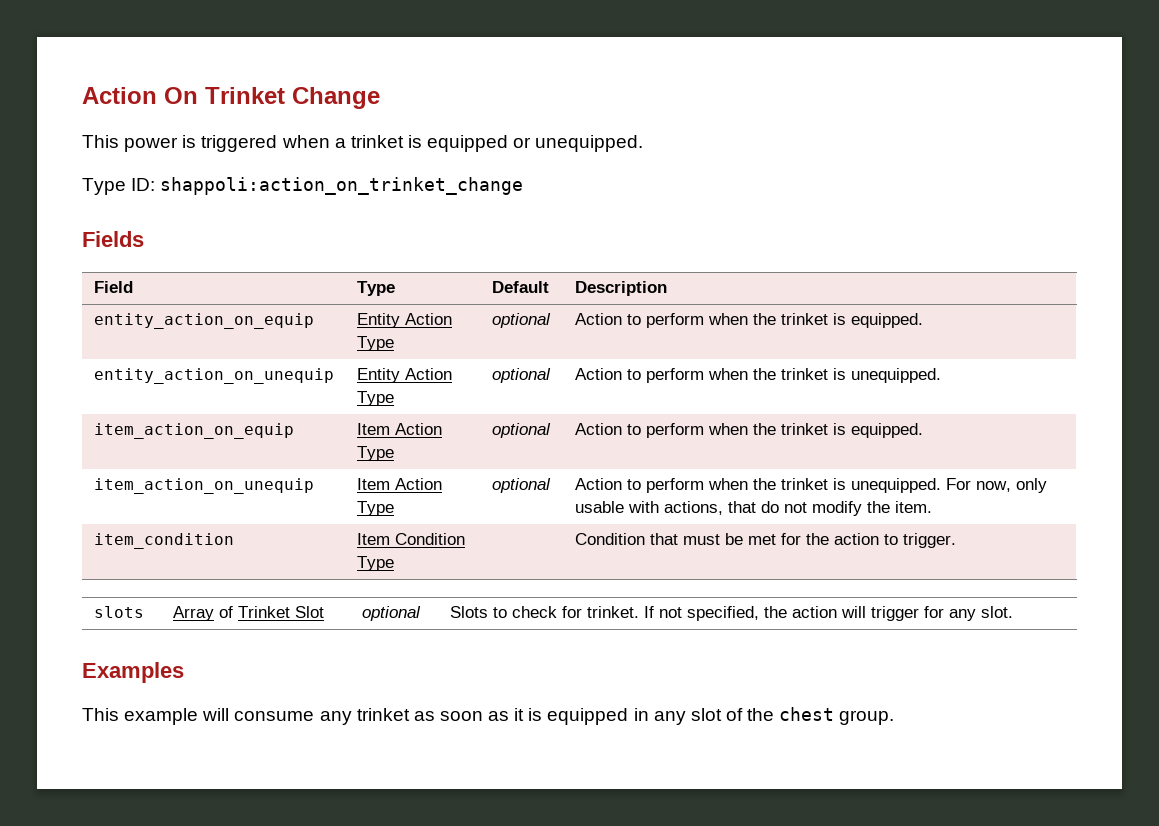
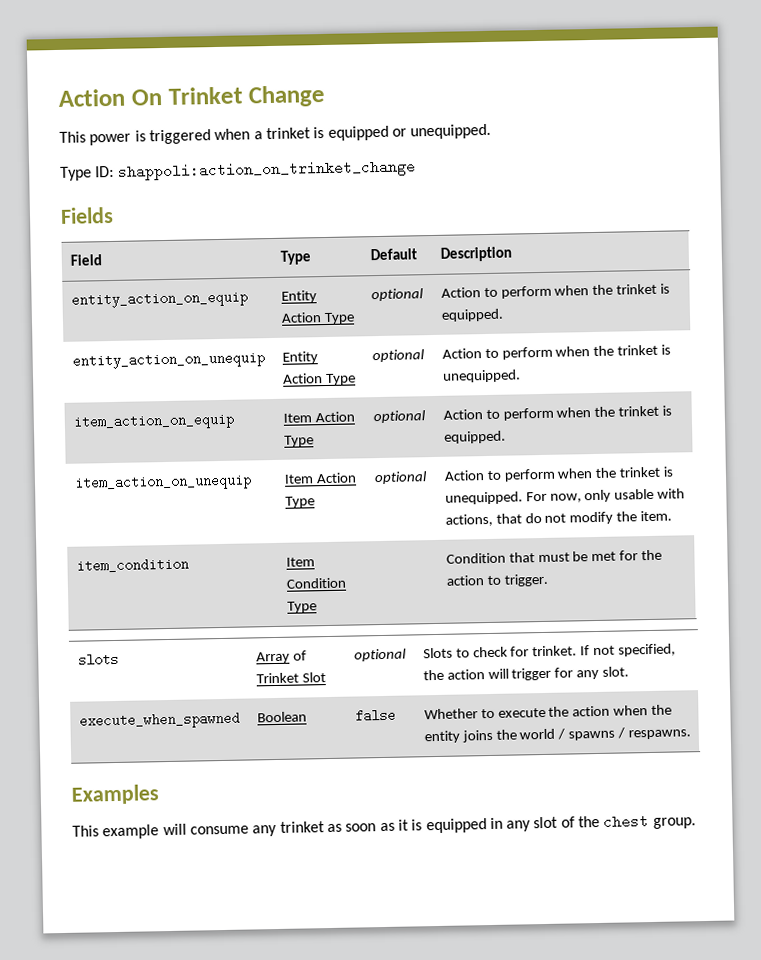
+ execute_when_spawned | Boolean | false | Whether to execute the action when the entity joins the world / spawns / respawns.

